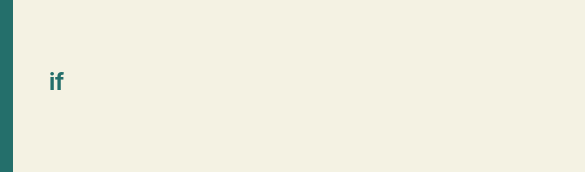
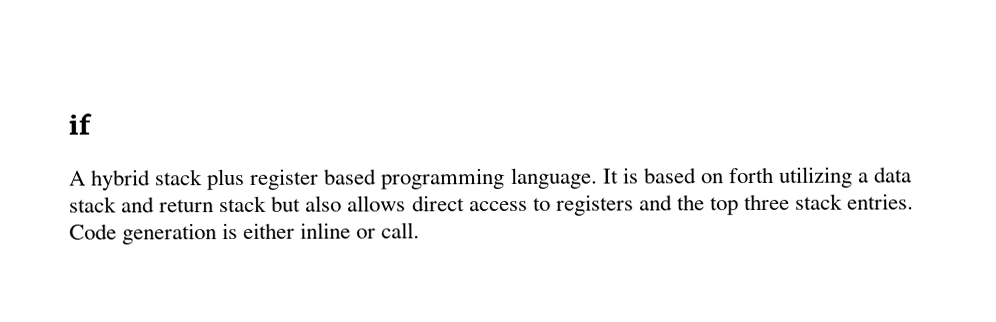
+ A hybrid stack plus register based programming language. It is based on forth utilizing a data stack and return stack but also allows direct access to registers and the top three stack entries. Code generation is either inline or call.

